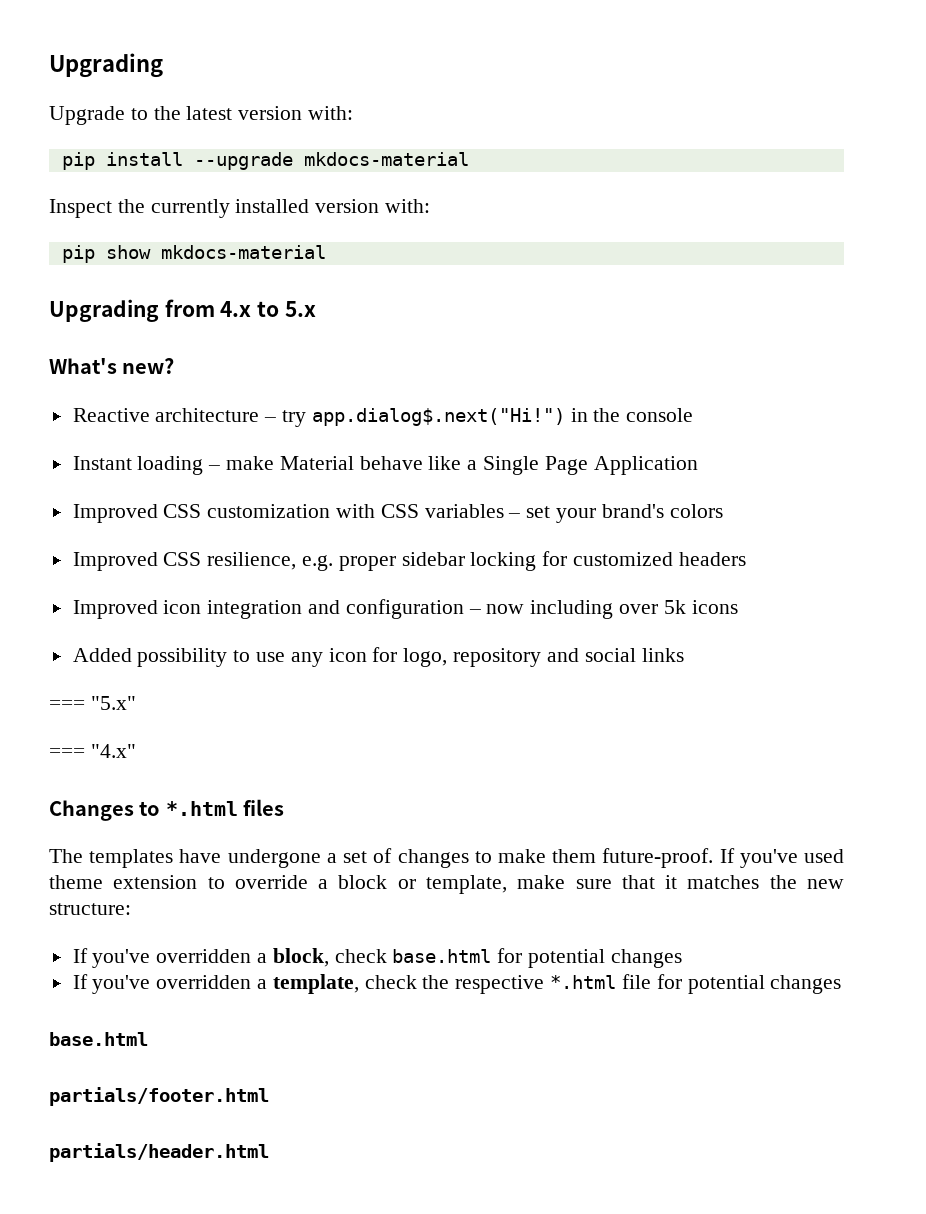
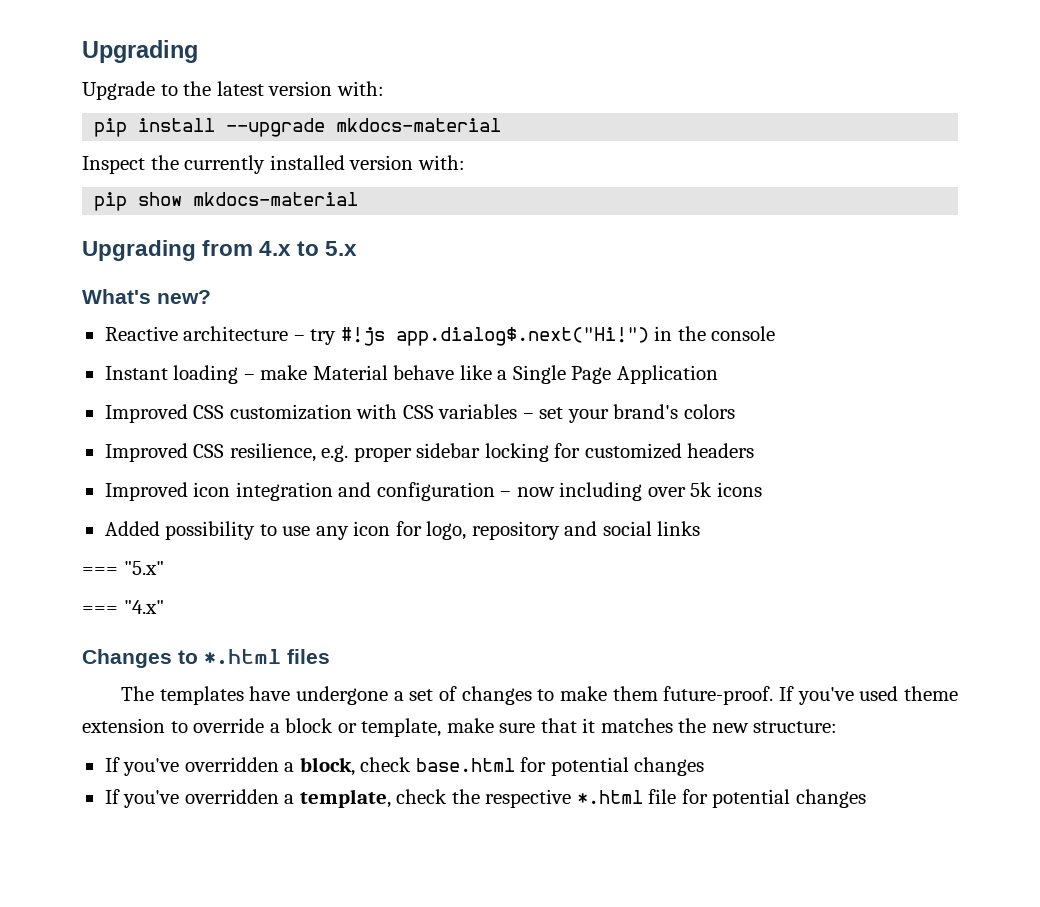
- Reactive architecture – try app.dialog$.next("Hi!") in the console
+ Reactive architecture – try #!js app.dialog$.next("Hi!") in the console
  If you've overridden a template, check the respective *.html file for potential changes
- base.html
- partials/footer.html
- partials/header.html

